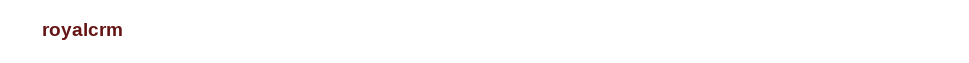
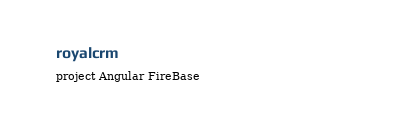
+ project Angular FireBase

